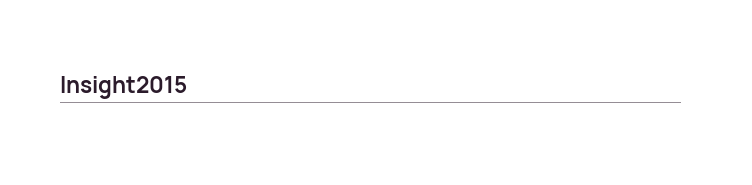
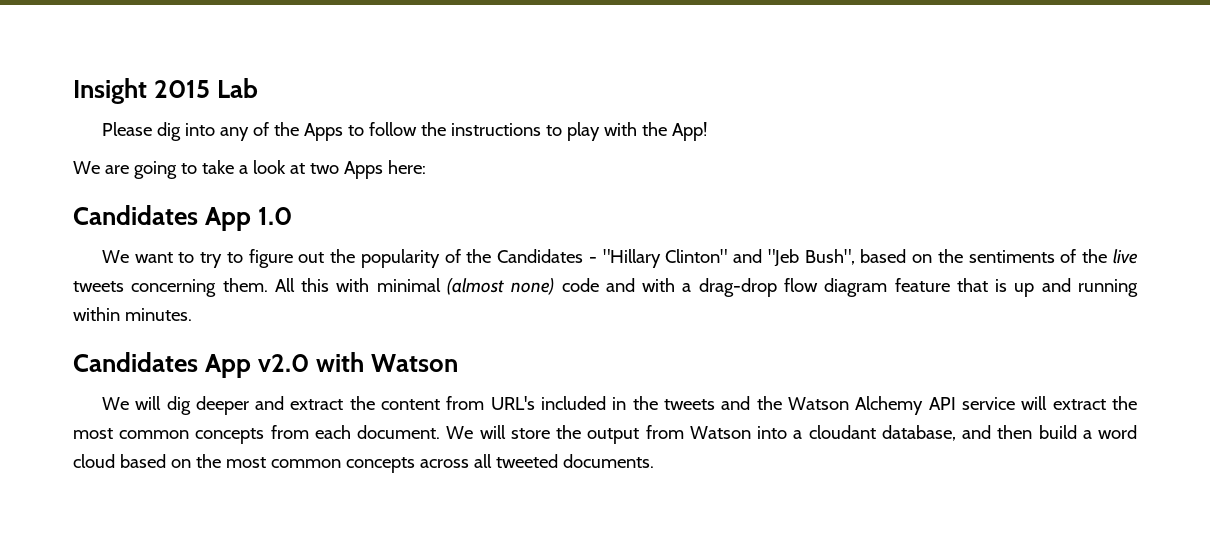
- Insight2015
+ Insight 2015 Lab
+ Please dig into any of the Apps to follow the instructions to play with the App!
+ We are going to take a look at two Apps here:
+ Candidates App 1.0
+ We want to try to figure out the popularity of the Candidates - "Hillary Clinton" and "Jeb Bush", based on the sentiments of the live tweets concerning them. All this with minimal (almost none) code and with a drag-drop flow diagram feature that is up and running within minutes.
+ Candidates App v2.0 with Watson
+ We will dig deeper and extract the content from URL's included in the tweets and the Watson Alchemy API service will extract the most common concepts from each document. We will store the output from Watson into a cloudant database, and then build a word cloud based on the most common concepts across all tweeted documents.

